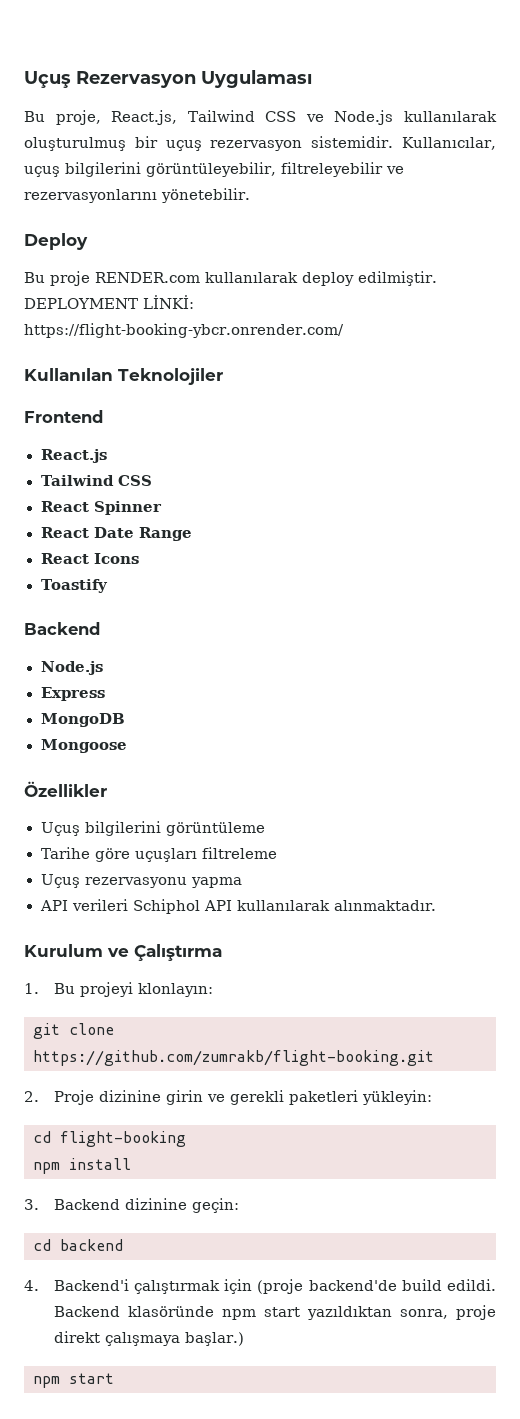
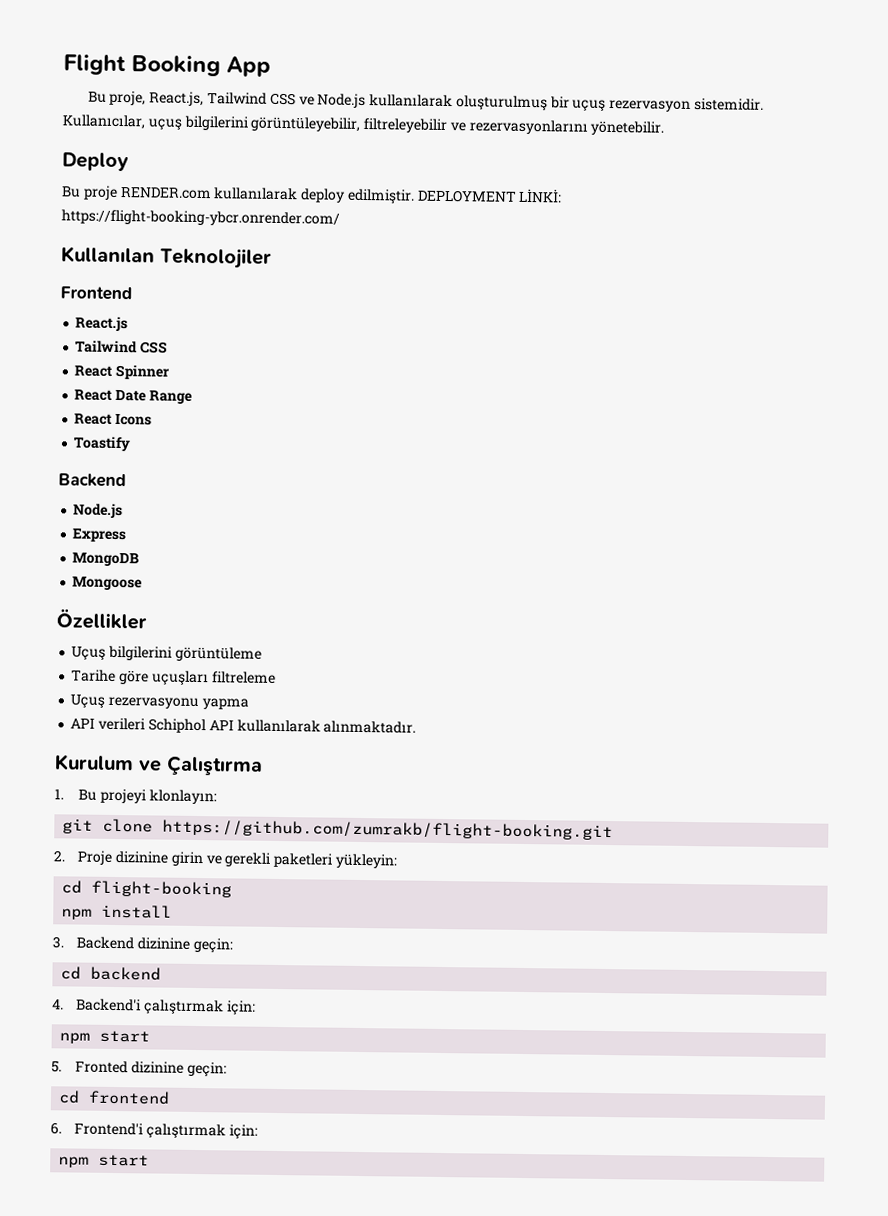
- Uçuş Rezervasyon Uygulaması
+ Flight Booking App
- 4. Backend'i çalıştırmak için (proje backend'de build edildi. Backend klasöründe npm start yazıldıktan sonra, proje direkt çalışmaya başlar.)
+ 4. Backend'i çalıştırmak için:
+ npm start
+ 5. Fronted dizinine geçin:
+ cd frontend
+ 6. Frontend'i çalıştırmak için:

